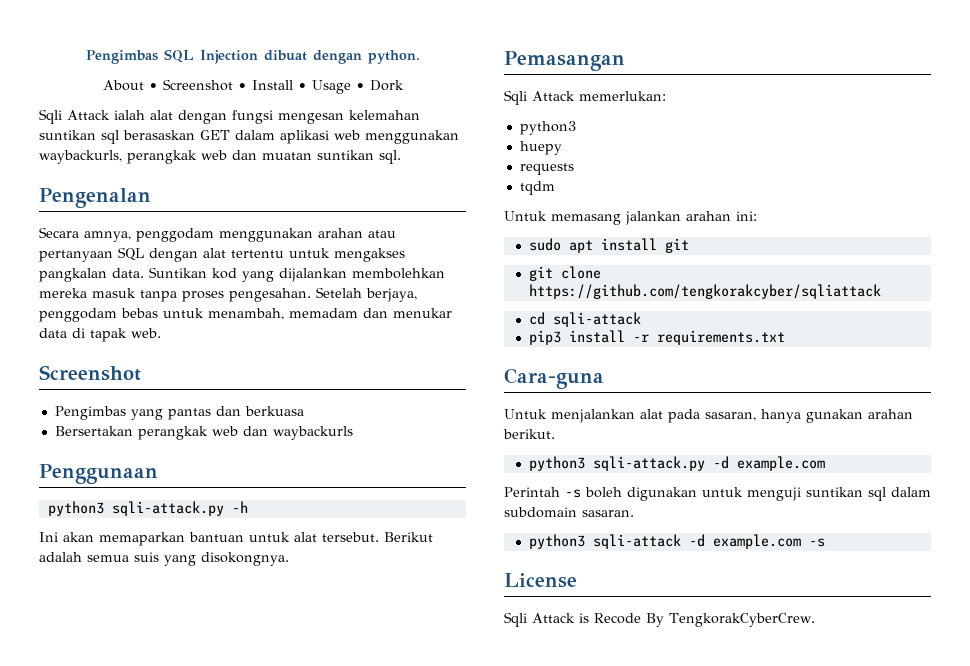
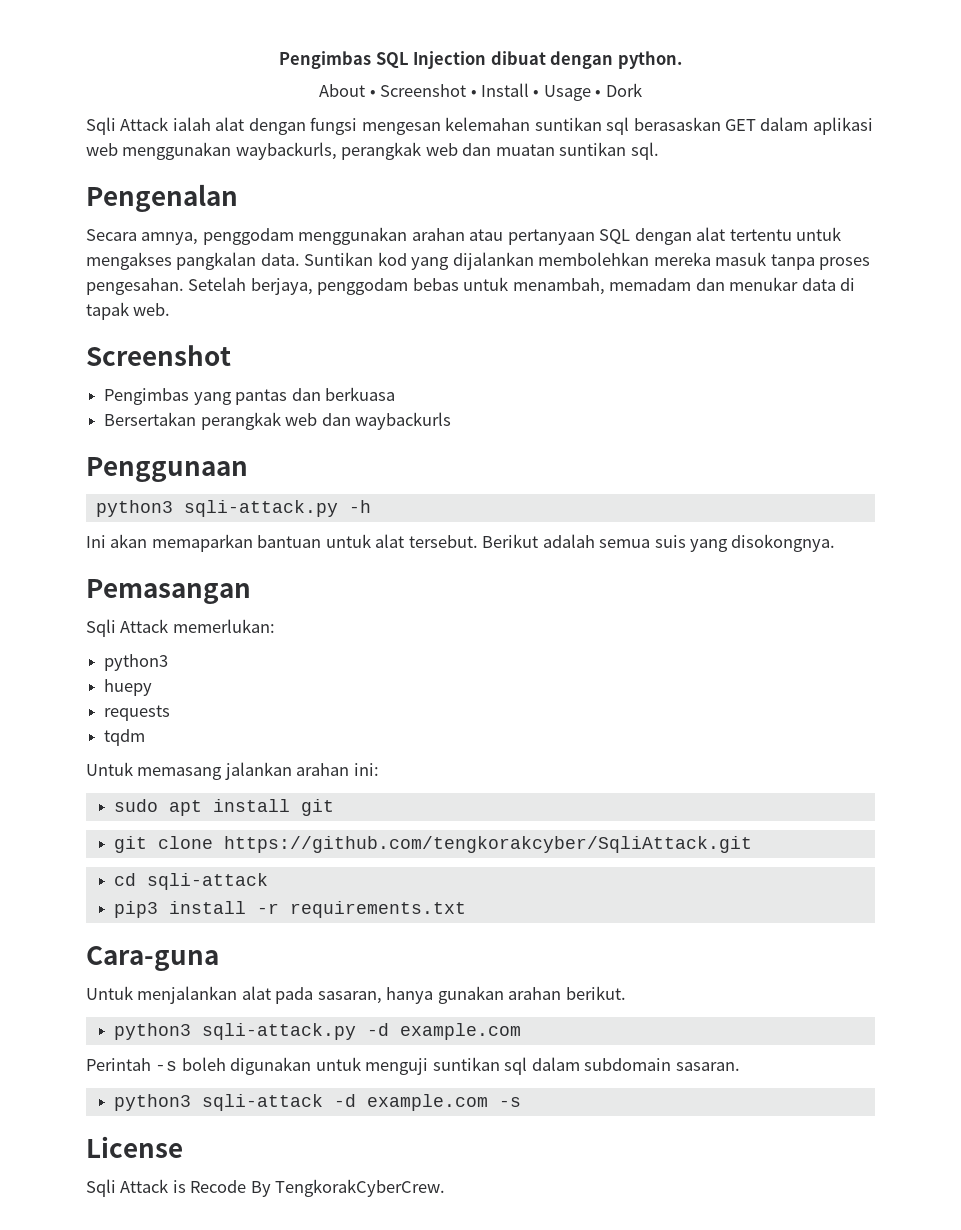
- git clone https://github.com/tengkorakcyber/sqliattack
+ git clone https://github.com/tengkorakcyber/SqliAttack.git

